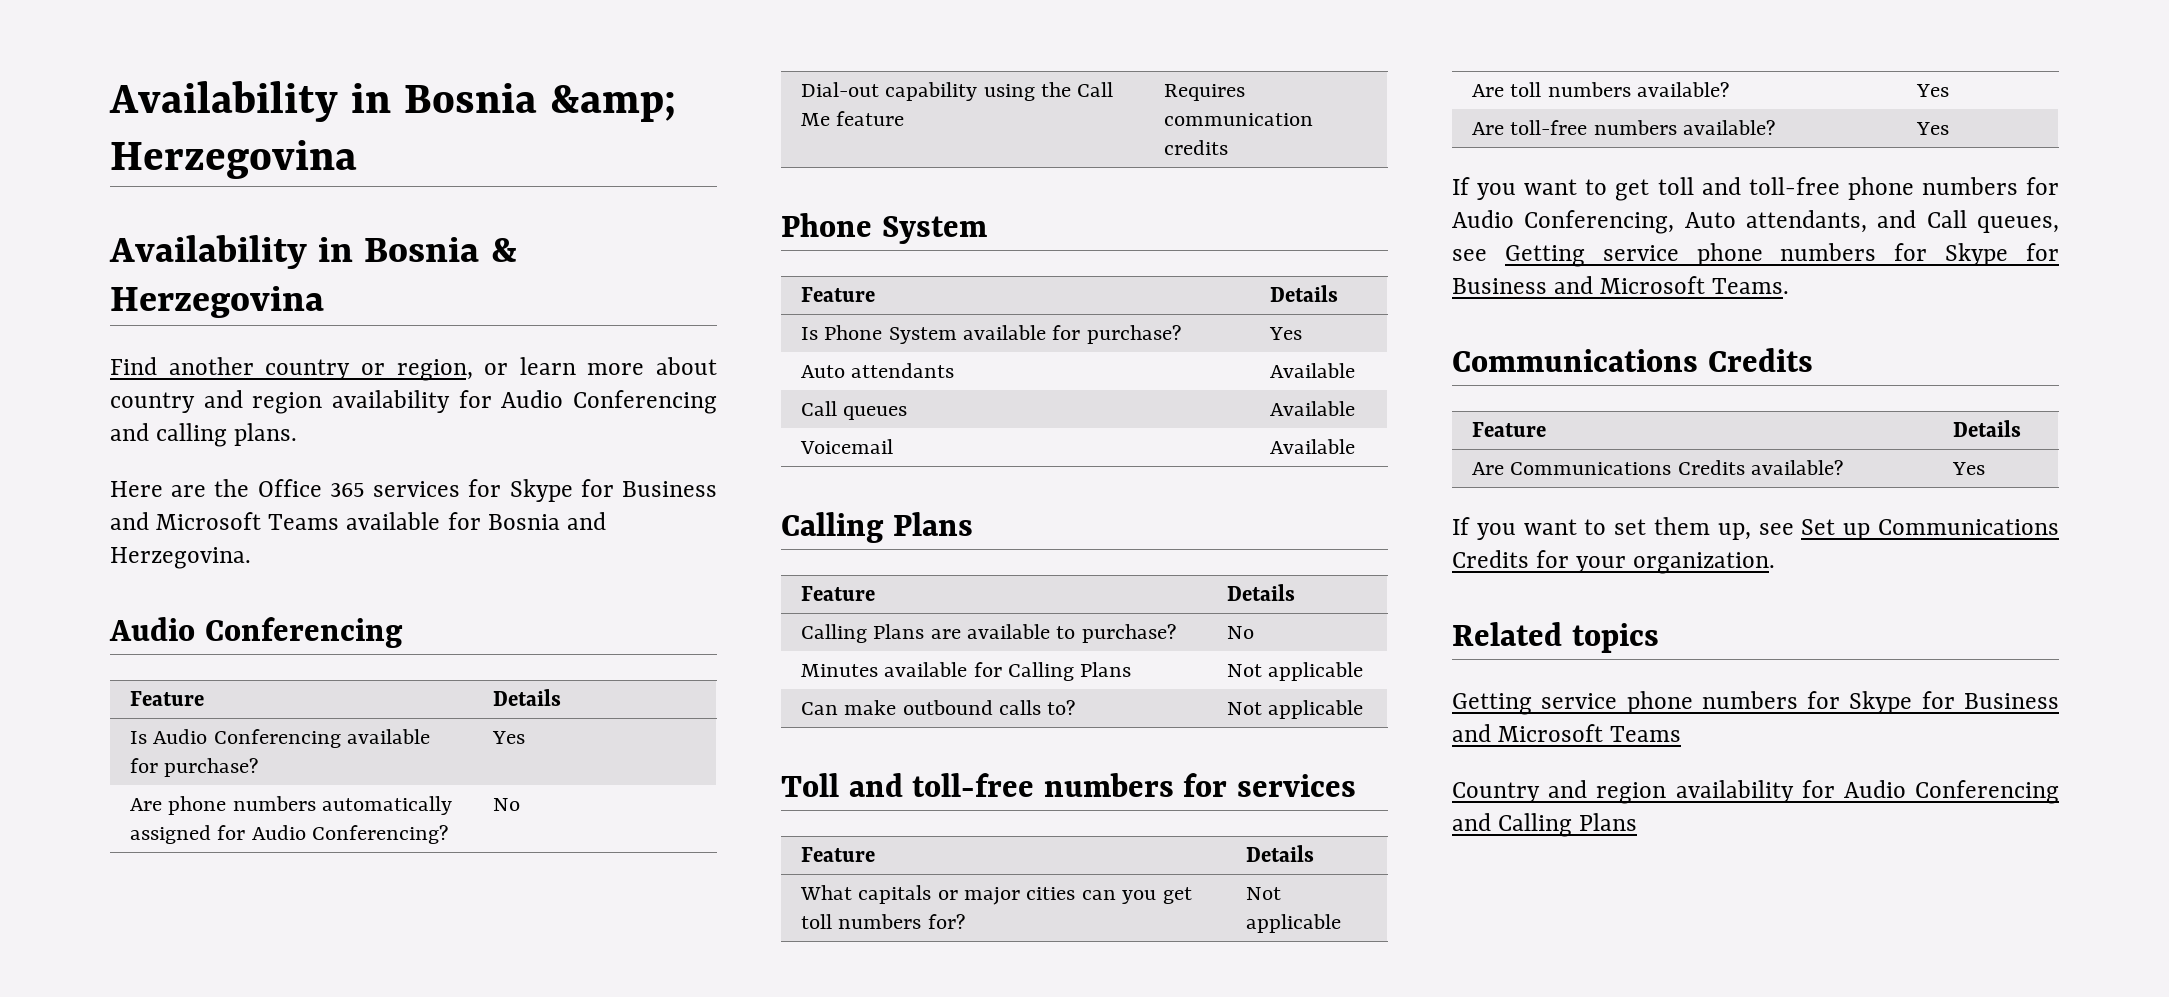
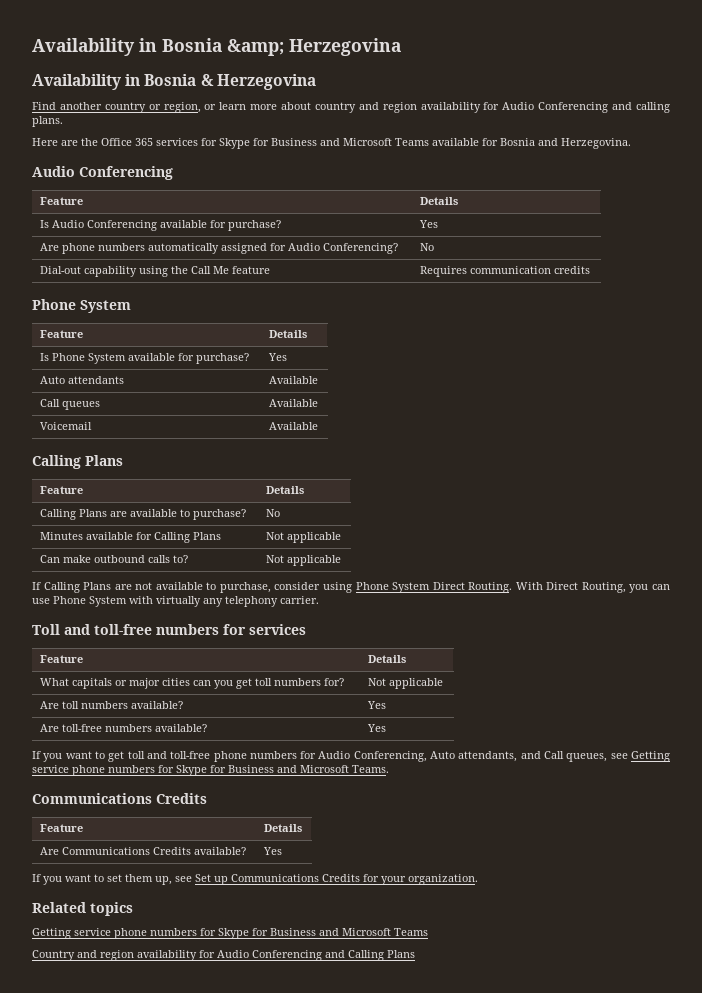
+ If Calling Plans are not available to purchase, consider using Phone System Direct Routing. With Direct Routing, you can use Phone System with virtually any telephony carrier.

